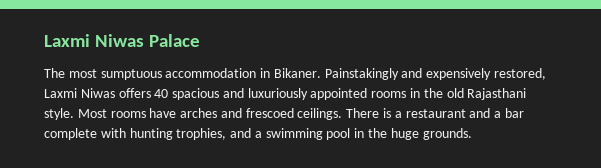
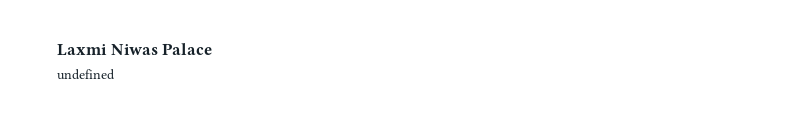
- The most sumptuous accommodation in Bikaner. Painstakingly and expensively restored, Laxmi Niwas offers 40 spacious and luxuriously appointed rooms in the old Rajasthani style. Most rooms have arches and frescoed ceilings. There is a restaurant and a bar complete with hunting trophies, and a swimming pool in the huge grounds.
+ undefined

